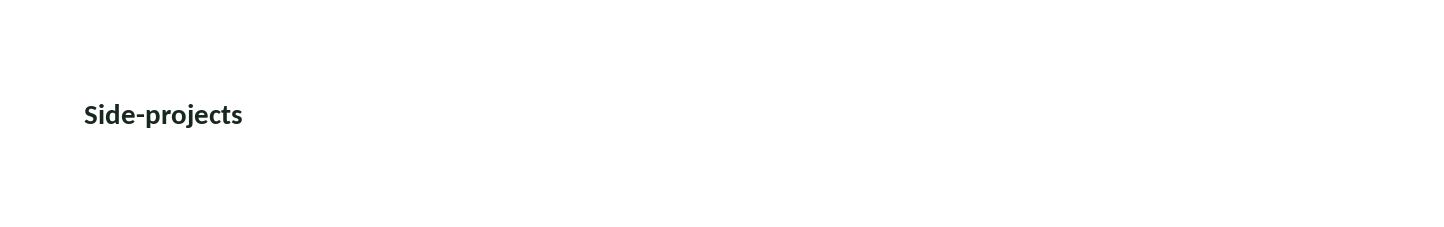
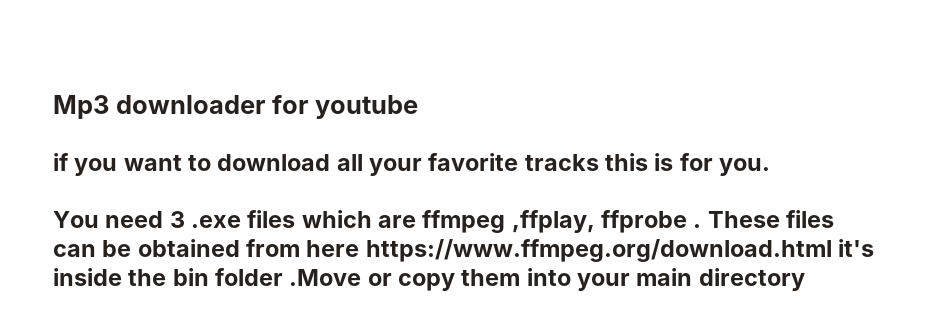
- Side-projects
+ Mp3 downloader for youtube
+ if you want to download all your favorite tracks this is for you.
+ You need 3 .exe files which are ffmpeg ,ffplay, ffprobe . These files can be obtained from here https://www.ffmpeg.org/download.html it's inside the bin folder .Move or copy them into your main directory

